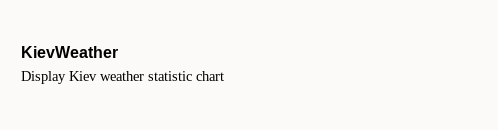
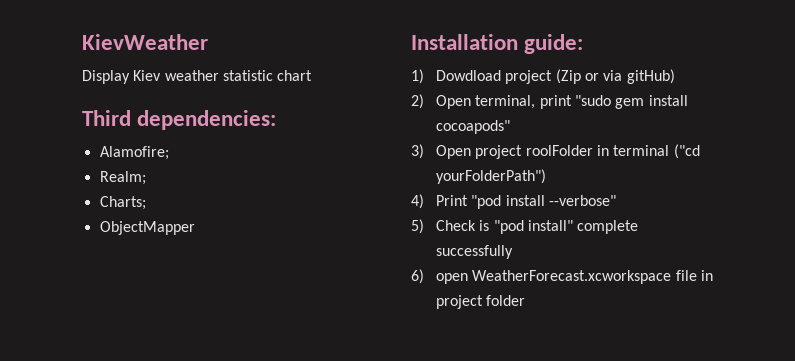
+ Third dependencies:
+ Alamofire;
+ Realm;
+ Charts;
+ ObjectMapper
+ Installation guide:
+ 1) Dowdload project (Zip or via gitHub)
+ 2) Open terminal, print "sudo gem install cocoapods"
+ 3) Open project roolFolder in terminal ("cd yourFolderPath")
+ 4) Print "pod install --verbose"
+ 5) Check is "pod install" complete successfully
+ 6) open WeatherForecast.xcworkspace file in project folder

